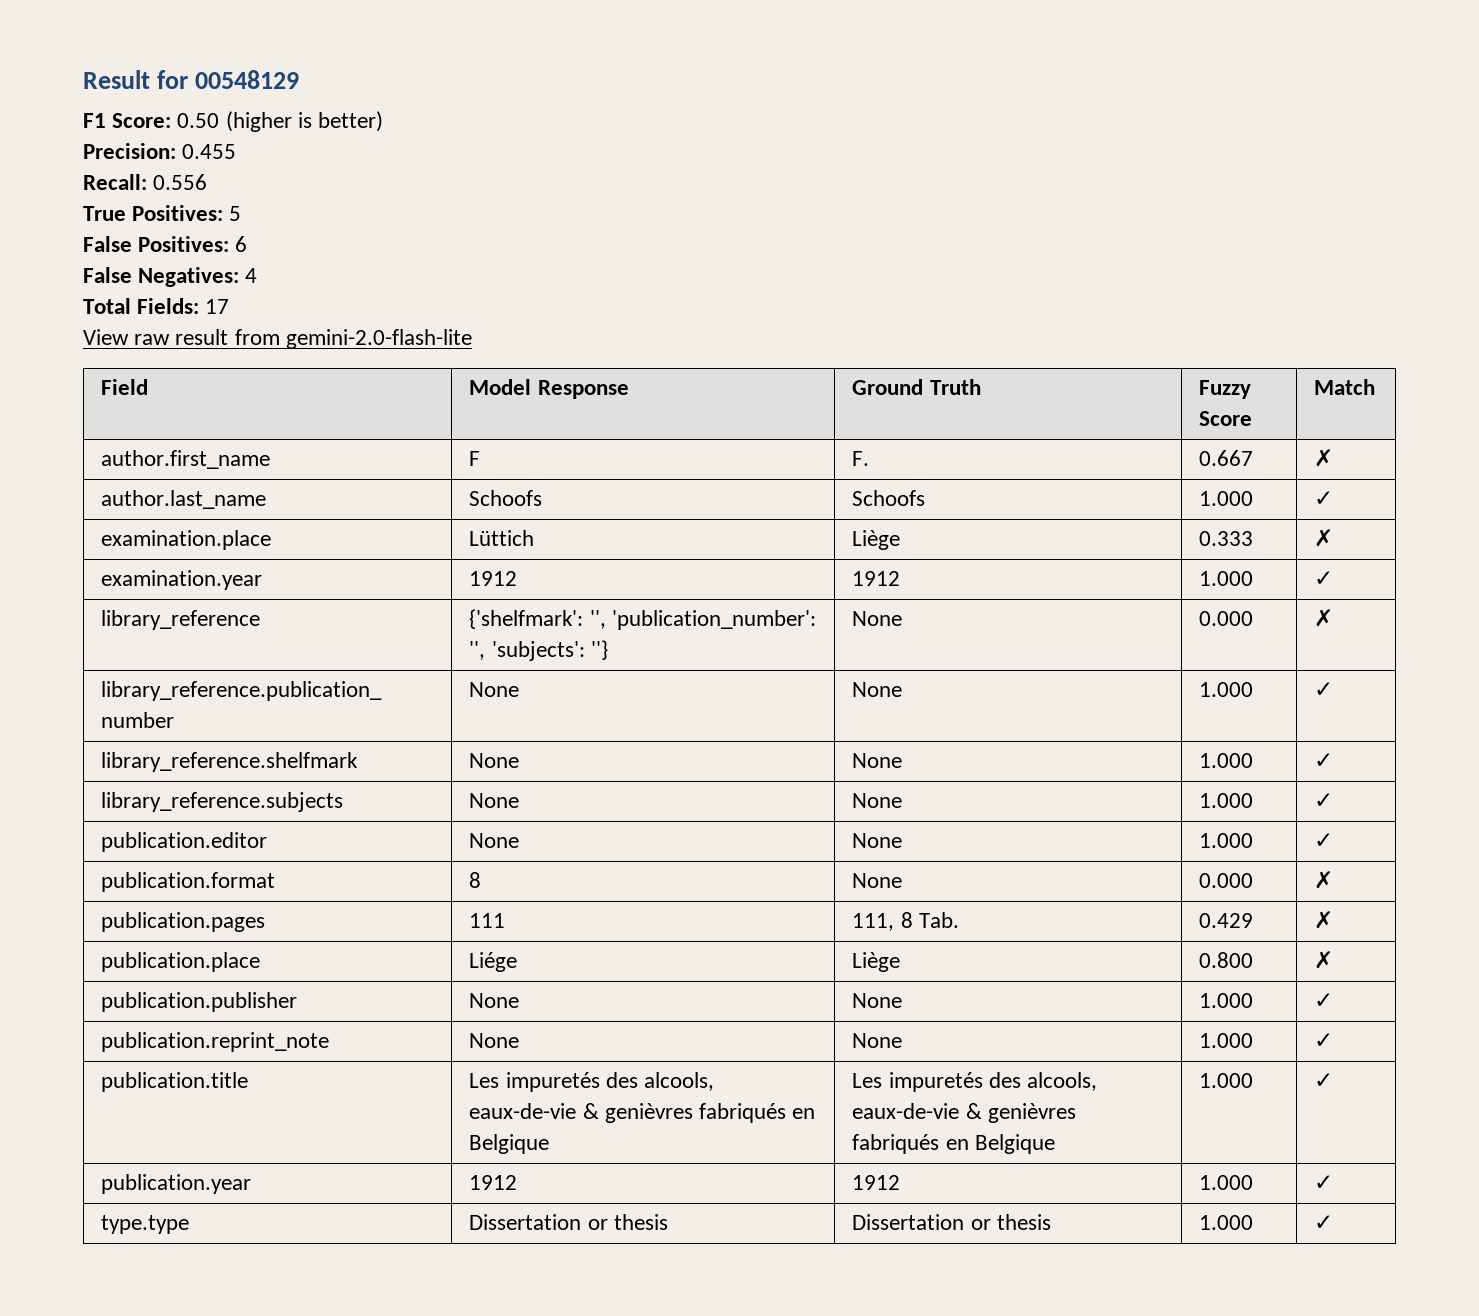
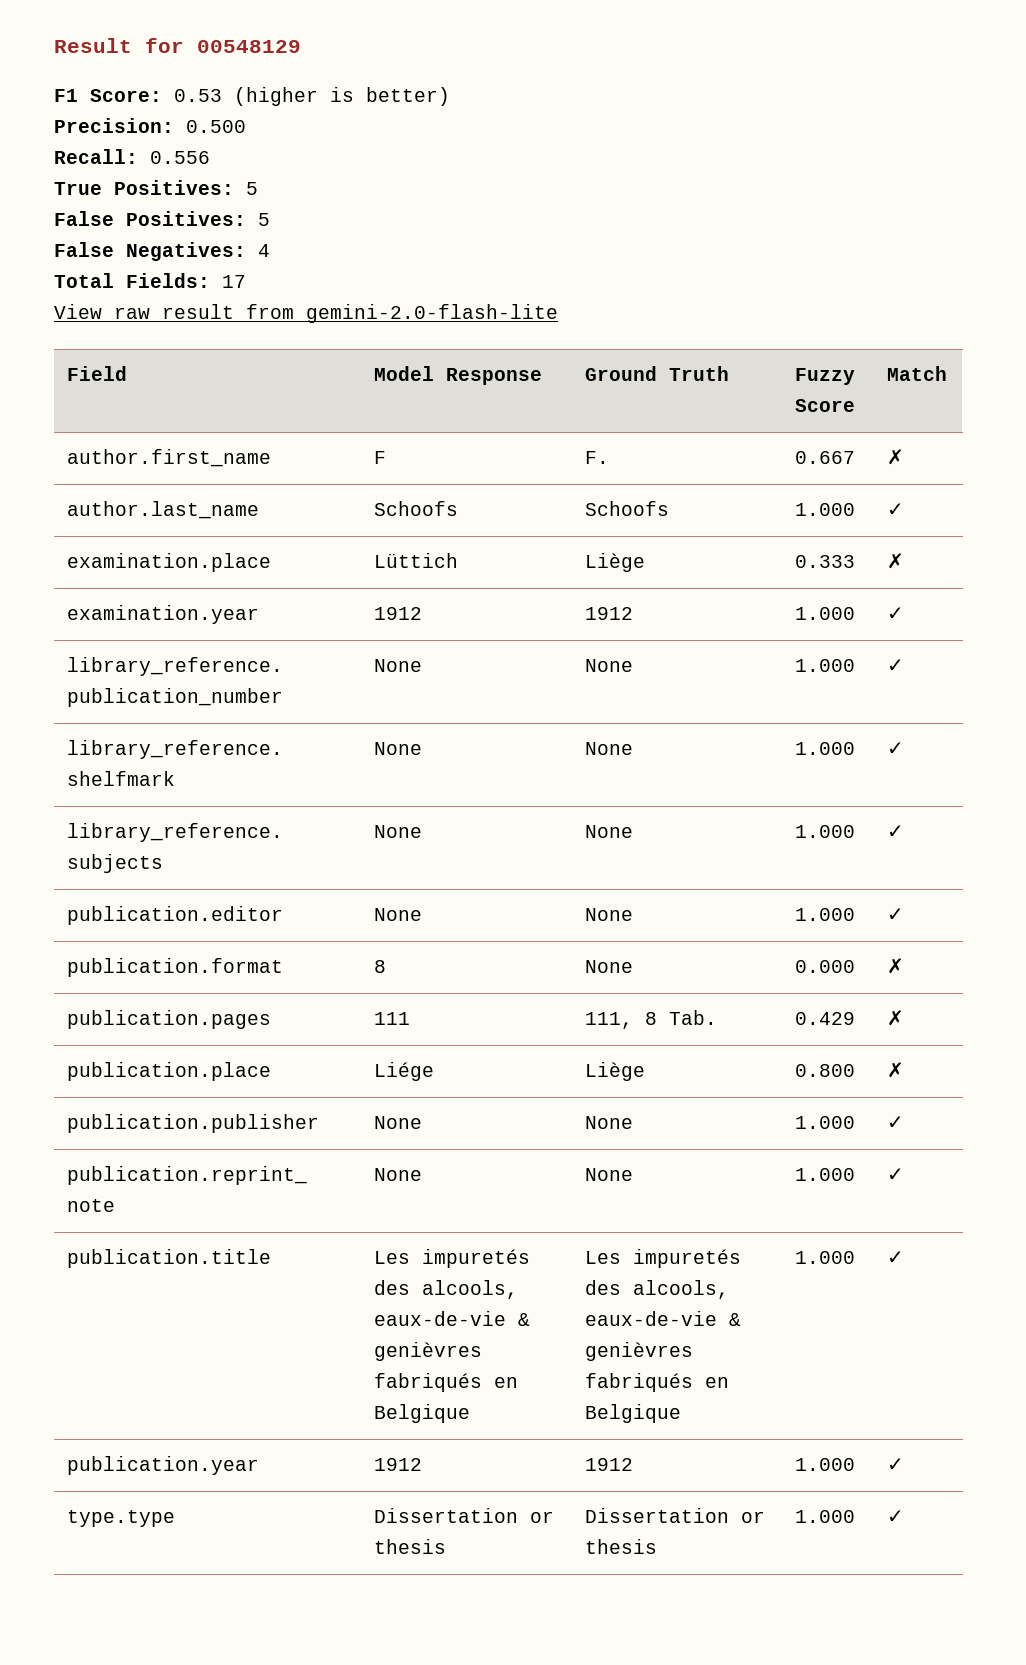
- F1 Score: 0.50 (higher is better)
+ F1 Score: 0.53 (higher is better)
- Precision: 0.455
+ Precision: 0.500
- False Positives: 6
+ False Positives: 5
- library_reference | {'shelfmark': '', 'publication_number': '', 'subjects': ''} | None | 0.000 | ✗

